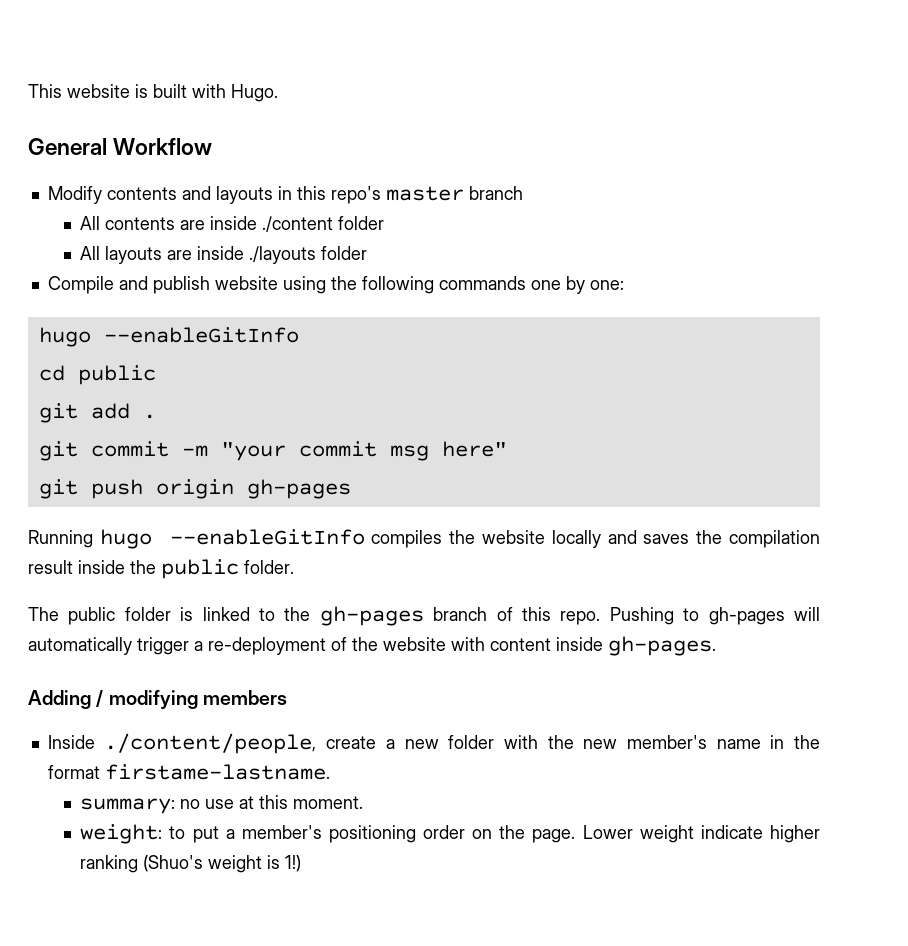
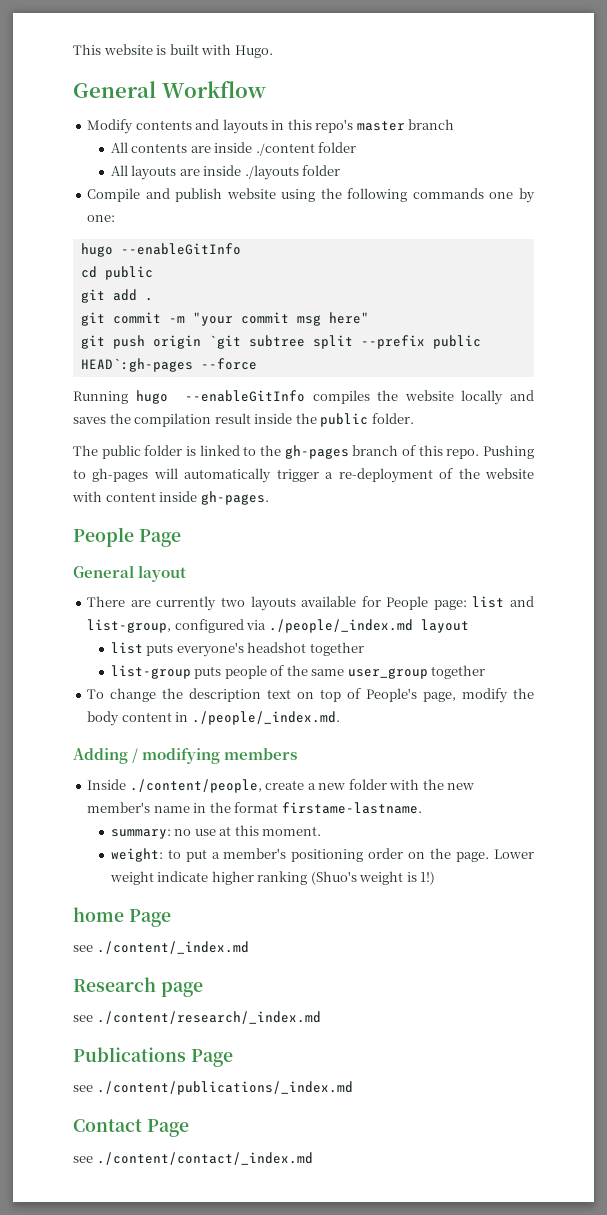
- git push origin gh-pages
+ git push origin `git subtree split --prefix public HEAD`:gh-pages --force
+ People Page
+ General layout
+ There are currently two layouts available for People page: list and list-group, configured via ./people/_index.md layout
+ list puts everyone's headshot together
+ list-group puts people of the same user_group together
+ To change the description text on top of People's page, modify the body content in ./people/_index.md.
+ home Page
+ see ./content/_index.md
+ Research page
+ see ./content/research/_index.md
+ Publications Page
+ see ./content/publications/_index.md
+ Contact Page
+ see ./content/contact/_index.md

